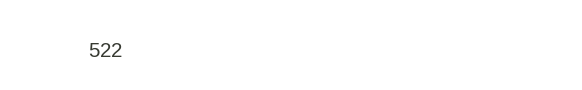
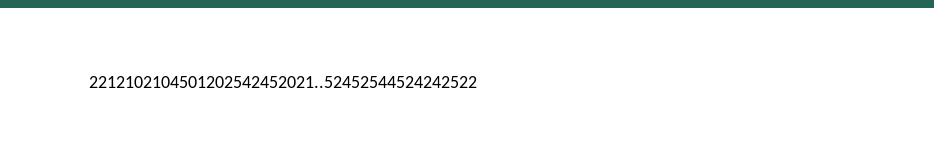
- 522
+ 2212102104501202542452021..52452544524242522

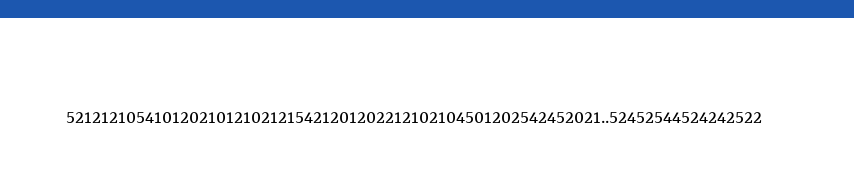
- 2212102104501202542452021..52452544524242522
+ 521212105410120210121021215421201202212102104501202542452021..52452544524242522

